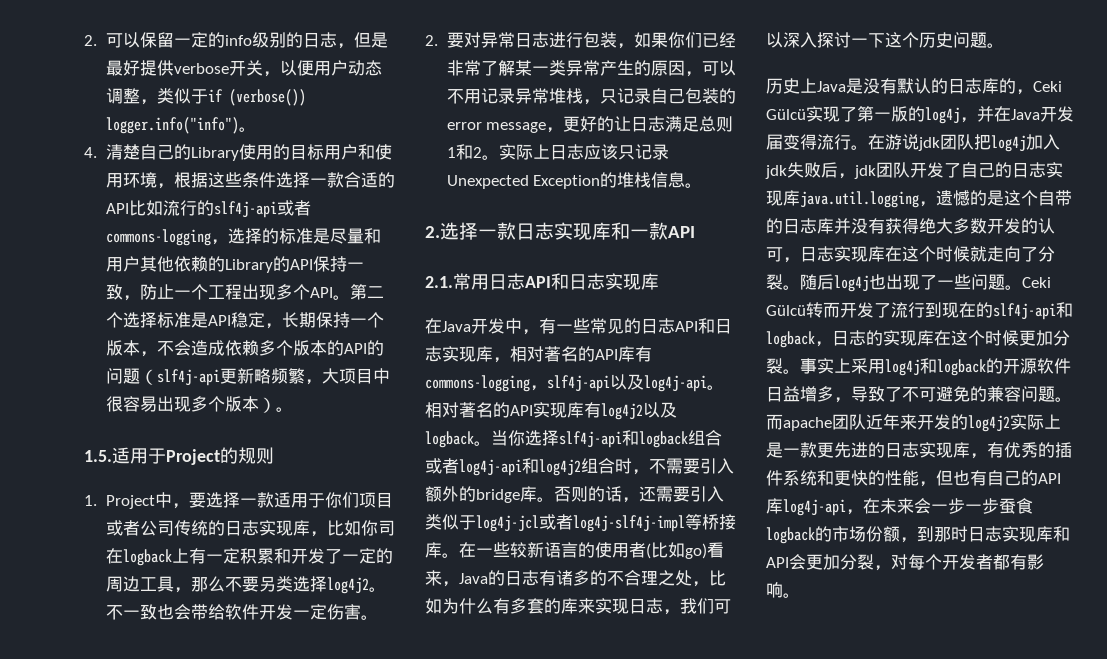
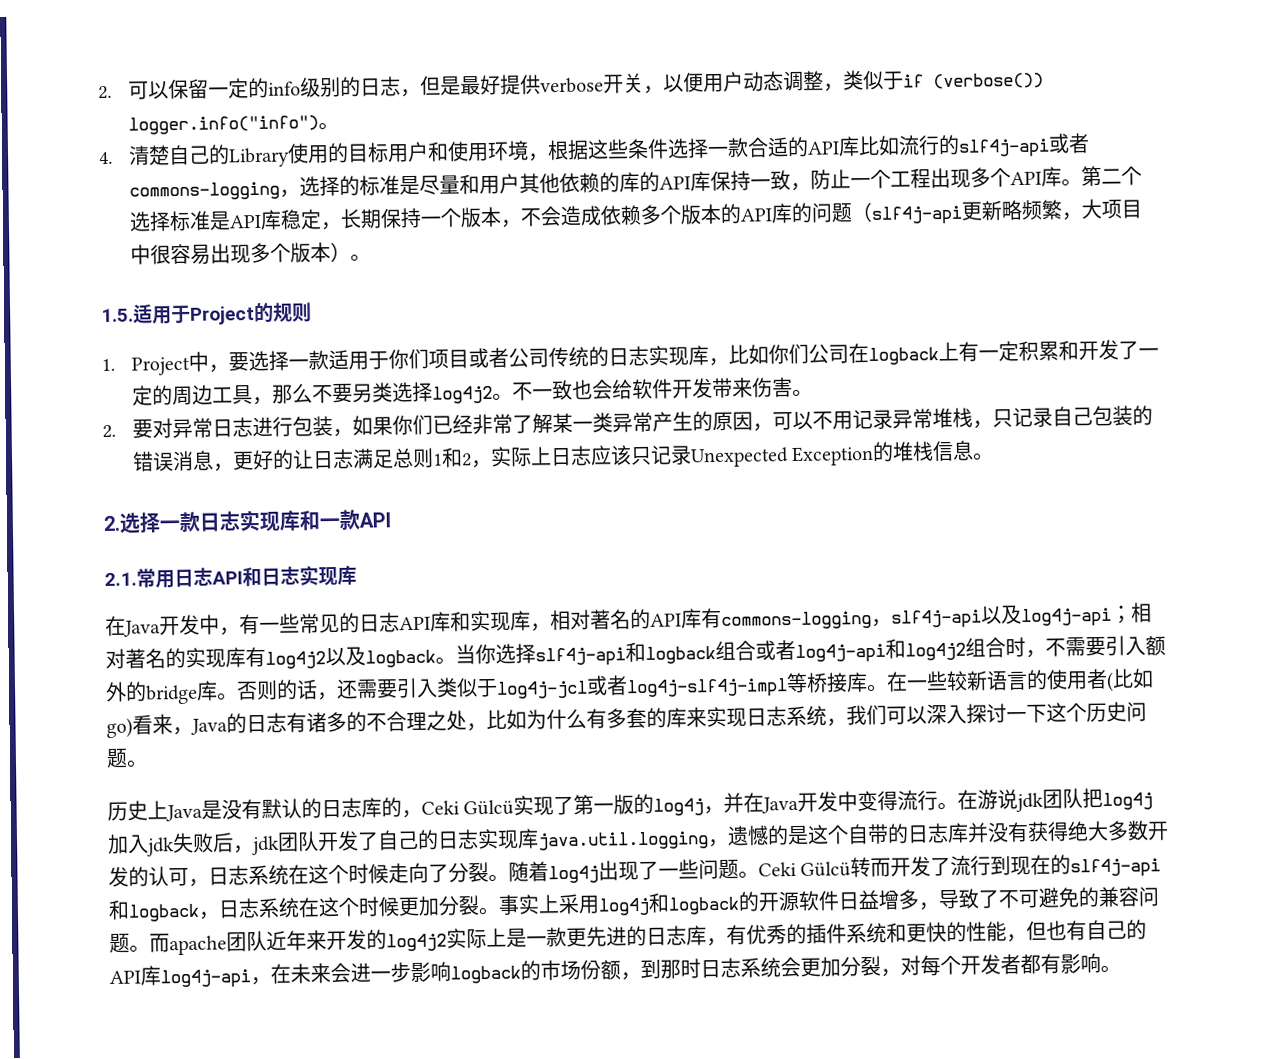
- 4.清楚自己的Library使用的目标用户和使用环境，根据这些条件选择一款合适的API比如流行的slf4j-api或者commons-logging，选择的标准是尽量和用户其他依赖的Library的API保持一致，防止一个工程出现多个API。
+ 4.清楚自己的Library使用的目标用户和使用环境，根据这些条件选择一款合适的API库比如流行的slf4j-api或者commons-logging，选择的标准是尽量和用户其他依赖的库的API库保持一致，防止一个工程出现多个API库。
- 第二个选择标准是API稳定，长期保持一个版本，不会造成依赖多个版本的API的问题（slf4j-api更新略频繁，大项目中很容易出现多个版本）。
+ 第二个选择标准是API库稳定，长期保持一个版本，不会造成依赖多个版本的API库的问题（slf4j-api更新略频繁，大项目中很容易出现多个版本）。
- 1. Project中，要选择一款适用于你们项目或者公司传统的日志实现库，比如你司在logback上有一定积累和开发了一定的周边工具，那么不要另类选择log4j2。
+ 1. Project中，要选择一款适用于你们项目或者公司传统的日志实现库，比如你们公司在logback上有一定积累和开发了一定的周边工具，那么不要另类选择log4j2。
- 不一致也会带给软件开发一定伤害。
+ 不一致也会给软件开发带来伤害。
- 2.要对异常日志进行包装，如果你们已经非常了解某一类异常产生的原因，可以不用记录异常堆栈，只记录自己包装的error message，更好的让日志满足总则1和2。实际上日志应该只记录Unexpected Exception的堆栈信息。
+ 2.要对异常日志进行包装，如果你们已经非常了解某一类异常产生的原因，可以不用记录异常堆栈，只记录自己包装的错误消息，更好的让日志满足总则1和2，实际上日志应该只记录Unexpected Exception的堆栈信息。
- 在Java开发中，有一些常见的日志API和日志实现库，相对著名的API库有commons-logging，slf4j-api以及log4j-api。相对著名的API实现库有log4j2以及logback。
+ 在Java开发中，有一些常见的日志API库和实现库，相对著名的API库有commons-logging，slf4j-api以及log4j-api；相对著名的实现库有log4j2以及logback。
- 在一些较新语言的使用者(比如go)看来，Java的日志有诸多的不合理之处，比如为什么有多套的库来实现日志，我们可以深入探讨一下这个历史问题。
+ 在一些较新语言的使用者(比如go)看来，Java的日志有诸多的不合理之处，比如为什么有多套的库来实现日志系统，我们可以深入探讨一下这个历史问题。
- 历史上Java是没有默认的日志库的，Ceki Gülcü实现了第一版的log4j，并在Java开发届变得流行。
+ 历史上Java是没有默认的日志库的，Ceki Gülcü实现了第一版的log4j，并在Java开发中变得流行。
- 在游说jdk团队把log4j加入jdk失败后，jdk团队开发了自己的日志实现库java.util.logging，遗憾的是这个自带的日志库并没有获得绝大多数开发的认可，日志实现库在这个时候就走向了分裂。
+ 在游说jdk团队把log4j加入jdk失败后，jdk团队开发了自己的日志实现库java.util.logging，遗憾的是这个自带的日志库并没有获得绝大多数开发的认可，日志系统在这个时候走向了分裂。
- 随后log4j也出现了一些问题。
+ 随着log4j出现了一些问题。
- Ceki Gülcü转而开发了流行到现在的slf4j-api和logback，日志的实现库在这个时候更加分裂。
+ Ceki Gülcü转而开发了流行到现在的slf4j-api和logback，日志系统在这个时候更加分裂。
- 而apache团队近年来开发的log4j2实际上是一款更先进的日志实现库，有优秀的插件系统和更快的性能，但也有自己的API库log4j-api，在未来会一步一步蚕食logback的市场份额，到那时日志实现库和API会更加分裂，对每个开发者都有影响。
+ 而apache团队近年来开发的log4j2实际上是一款更先进的日志库，有优秀的插件系统和更快的性能，但也有自己的API库log4j-api，在未来会进一步影响logback的市场份额，到那时日志系统会更加分裂，对每个开发者都有影响。

